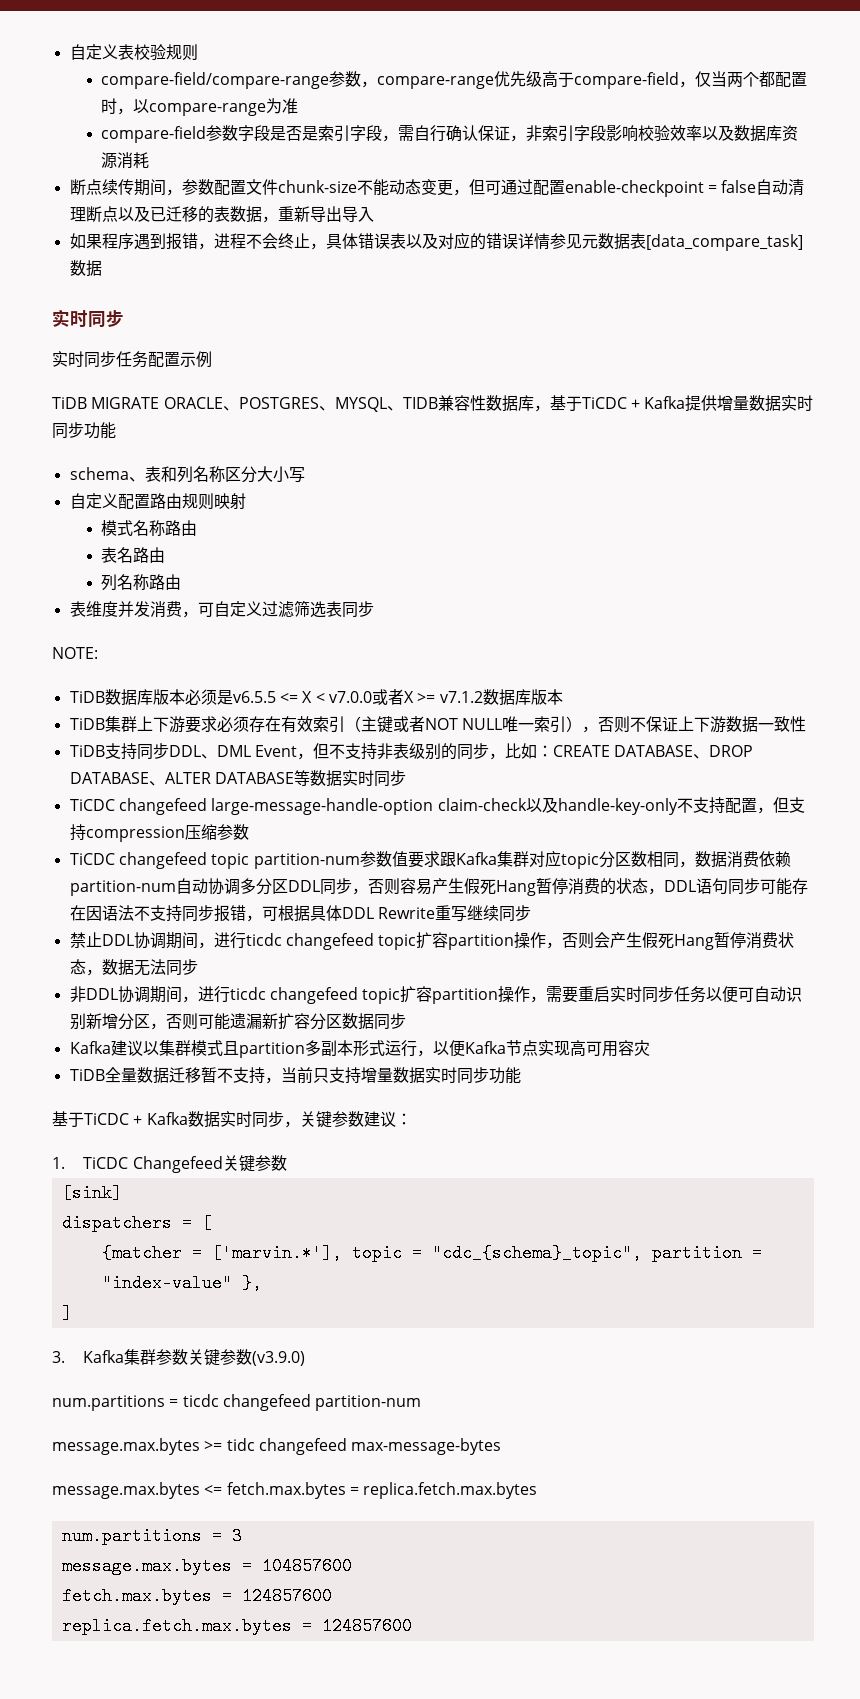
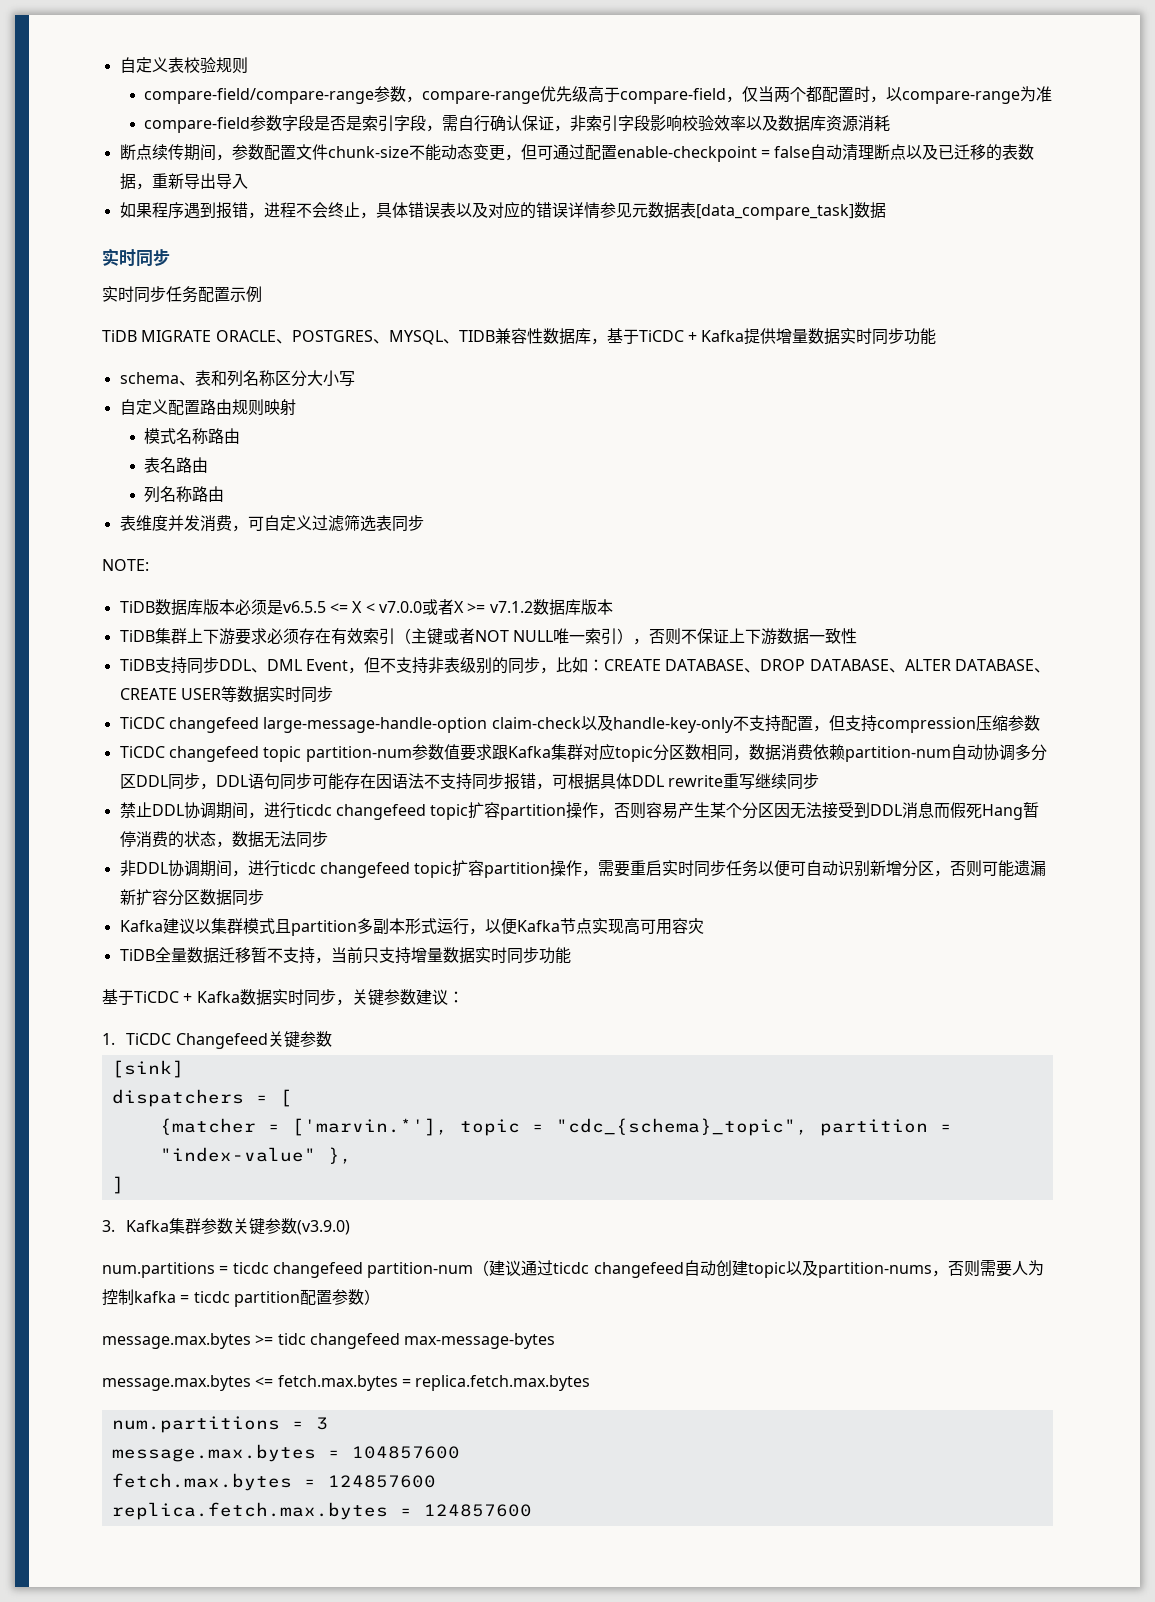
- TiDB支持同步DDL、DML Event，但不支持非表级别的同步，比如：CREATE DATABASE、DROP DATABASE、ALTER DATABASE等数据实时同步
+ TiDB支持同步DDL、DML Event，但不支持非表级别的同步，比如：CREATE DATABASE、DROP DATABASE、ALTER DATABASE、CREATE USER等数据实时同步
- TiCDC changefeed topic partition-num参数值要求跟Kafka集群对应topic分区数相同，数据消费依赖partition-num自动协调多分区DDL同步，否则容易产生假死Hang暂停消费的状态，DDL语句同步可能存在因语法不支持同步报错，可根据具体DDL Rewrite重写继续同步
+ TiCDC changefeed topic partition-num参数值要求跟Kafka集群对应topic分区数相同，数据消费依赖partition-num自动协调多分区DDL同步，DDL语句同步可能存在因语法不支持同步报错，可根据具体DDL rewrite重写继续同步
- 禁止DDL协调期间，进行ticdc changefeed topic扩容partition操作，否则会产生假死Hang暂停消费状态，数据无法同步
+ 禁止DDL协调期间，进行ticdc changefeed topic扩容partition操作，否则容易产生某个分区因无法接受到DDL消息而假死Hang暂停消费的状态，数据无法同步
- num.partitions = ticdc changefeed partition-num
+ num.partitions = ticdc changefeed partition-num（建议通过ticdc changefeed自动创建topic以及partition-nums，否则需要人为控制kafka = ticdc partition配置参数）

